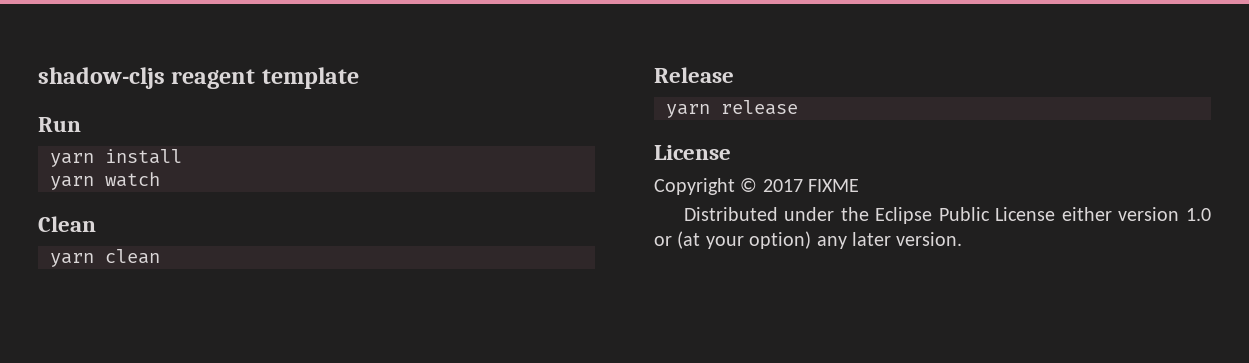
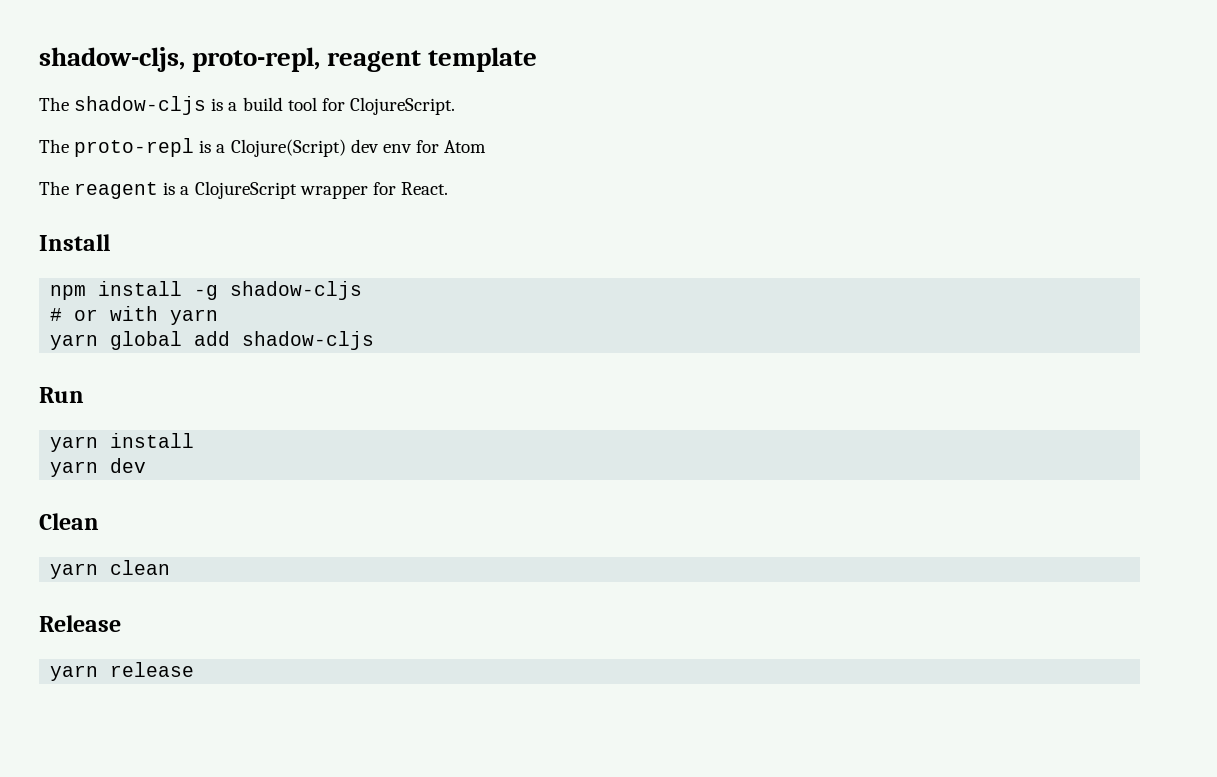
- shadow-cljs reagent template
+ shadow-cljs, proto-repl, reagent template
+ The shadow-cljs is a build tool for ClojureScript.
+ The proto-repl is a Clojure(Script) dev env for Atom
+ The reagent is a ClojureScript wrapper for React.
+ Install
+ npm install -g shadow-cljs
+ # or with yarn
+ yarn global add shadow-cljs
- yarn watch
+ yarn dev
  yarn release
- License
- Copyright © 2017 FIXME
- Distributed under the Eclipse Public License either version 1.0 or (at your option) any later version.

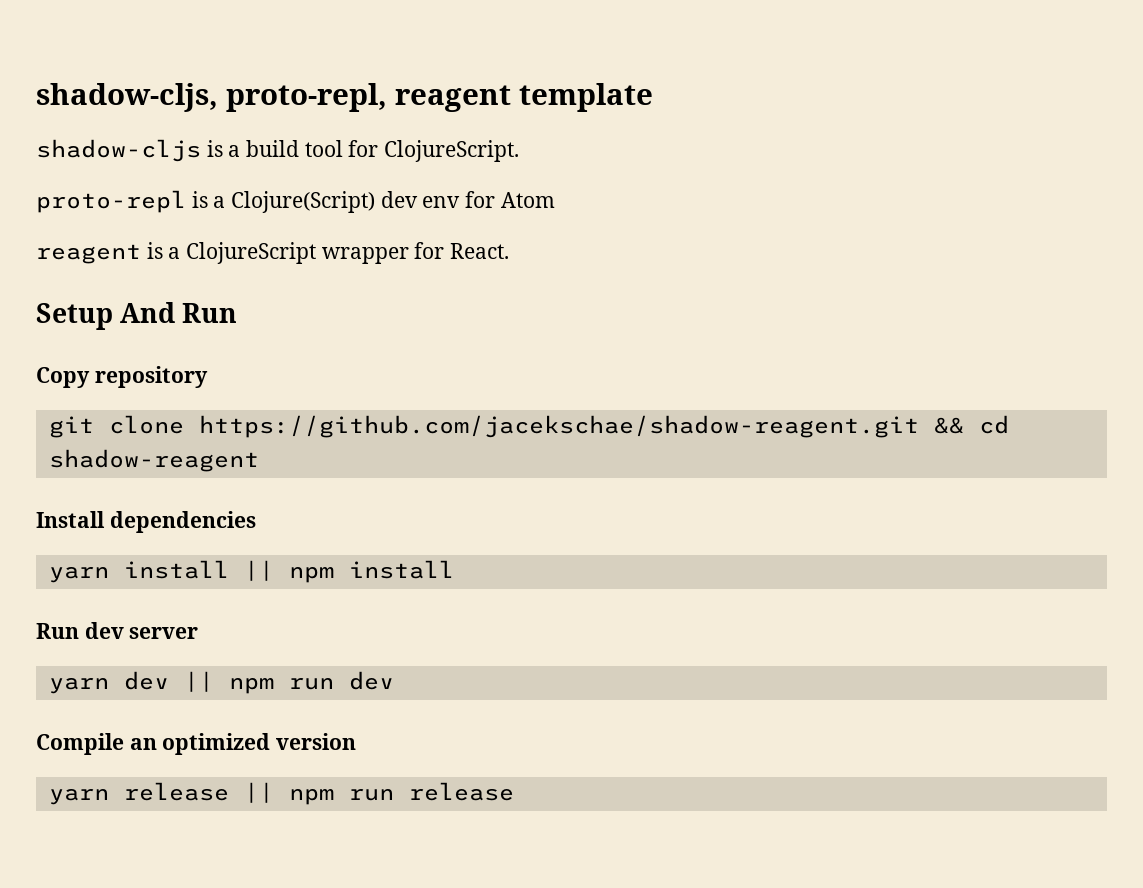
- The shadow-cljs is a build tool for ClojureScript.
+ shadow-cljs is a build tool for ClojureScript.
- The proto-repl is a Clojure(Script) dev env for Atom
+ proto-repl is a Clojure(Script) dev env for Atom
- The reagent is a ClojureScript wrapper for React.
+ reagent is a ClojureScript wrapper for React.
- Install
- npm install -g shadow-cljs
- # or with yarn
- yarn global add shadow-cljs
- Run
- yarn install
- yarn dev
- Clean
- yarn clean
- Release
- yarn release
+ Setup And Run
+ Copy repository
+ git clone https://github.com/jacekschae/shadow-reagent.git && cd shadow-reagent
+ Install dependencies
+ yarn install || npm install
+ Run dev server
+ yarn dev || npm run dev
+ Compile an optimized version
+ yarn release || npm run release

